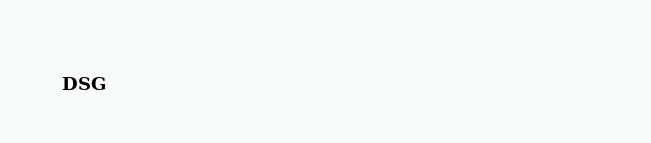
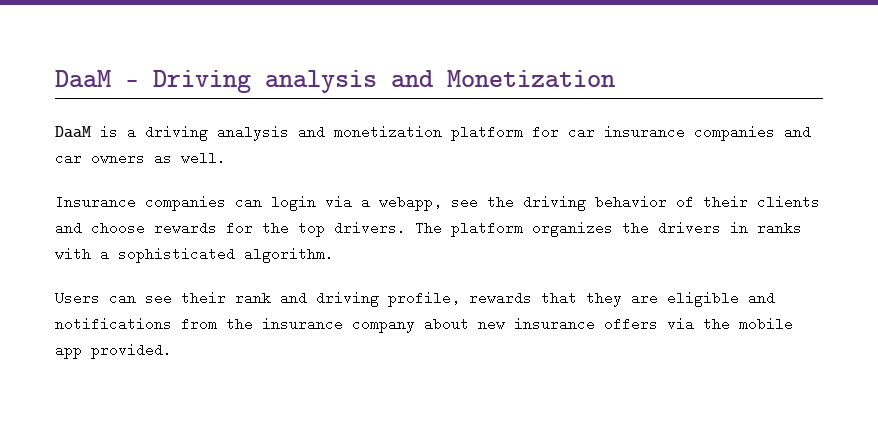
- DSG
+ DaaM - Driving analysis and Monetization
+ DaaM is a driving analysis and monetization platform for car insurance companies and car owners as well.
+ Insurance companies can login via a webapp, see the driving behavior of their clients and choose rewards for the top drivers. The platform organizes the drivers in ranks with a sophisticated algorithm.
+ Users can see their rank and driving profile, rewards that they are eligible and notifications from the insurance company about new insurance offers via the mobile app provided.

